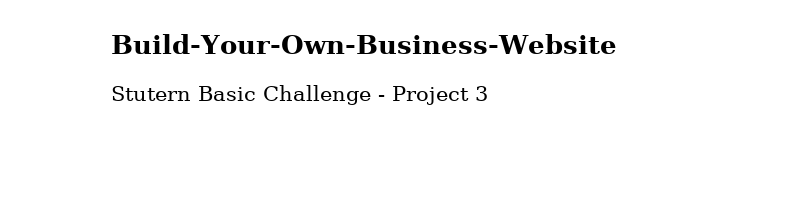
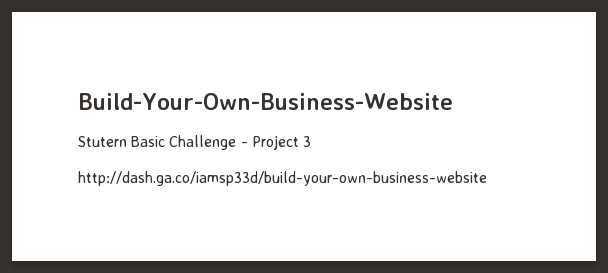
+ http://dash.ga.co/iamsp33d/build-your-own-business-website

